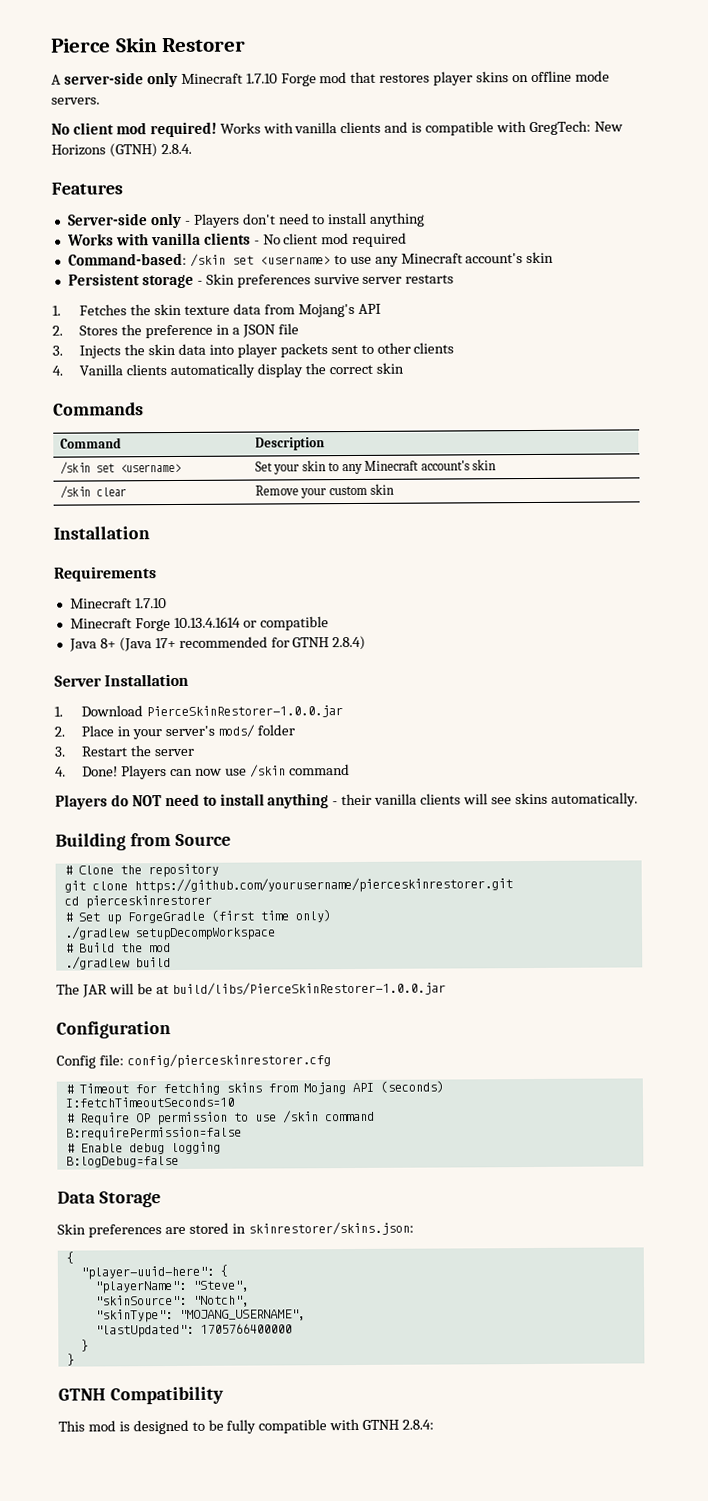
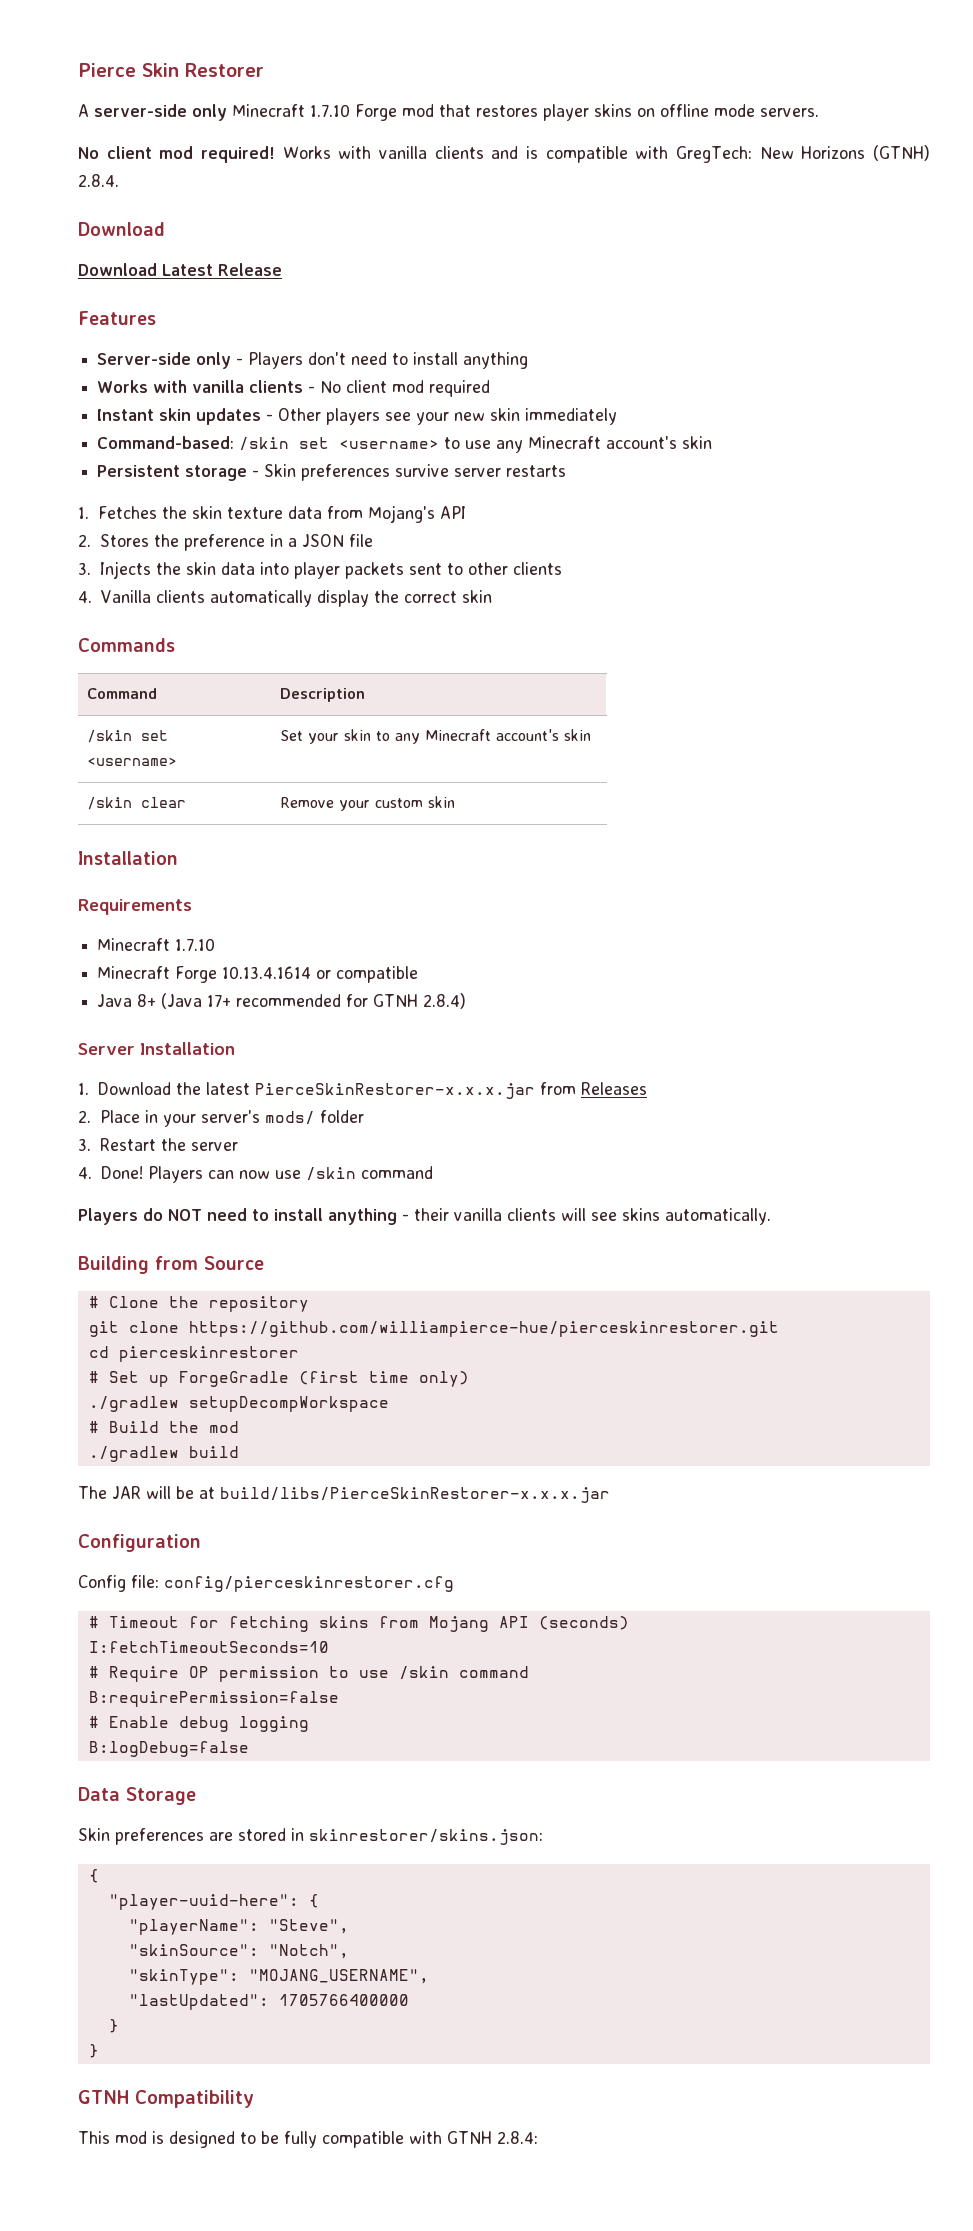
  Works with vanilla clients and is compatible with GregTech: New Horizons (GTNH) 2.8.4.
+ Download
+ Download Latest Release
+ Instant skin updates - Other players see your new skin immediately
- 1. Download PierceSkinRestorer-1.0.0.jar
+ 1. Download the latest PierceSkinRestorer-x.x.x.jar from Releases
- git clone https://github.com/yourusername/pierceskinrestorer.git
+ git clone https://github.com/williampierce-hue/pierceskinrestorer.git
- The JAR will be at build/libs/PierceSkinRestorer-1.0.0.jar
+ The JAR will be at build/libs/PierceSkinRestorer-x.x.x.jar

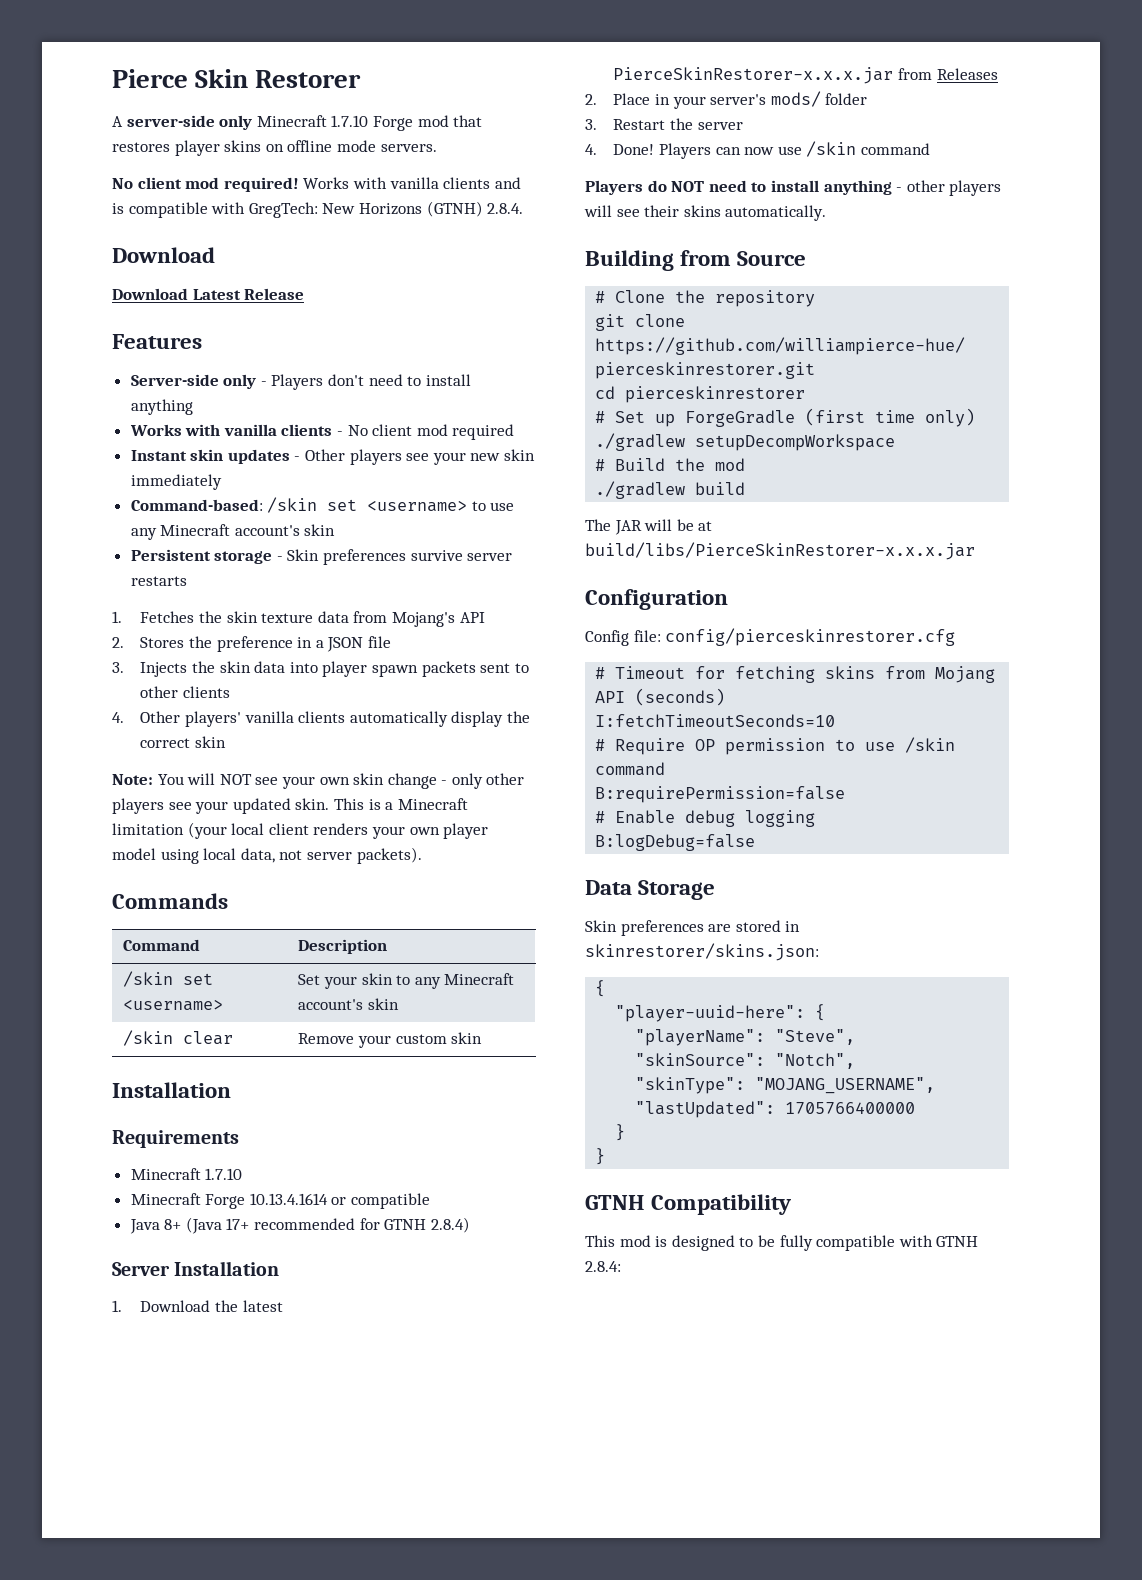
- 3. Injects the skin data into player packets sent to other clients
+ 3. Injects the skin data into player spawn packets sent to other clients
- 4. Vanilla clients automatically display the correct skin
+ 4. Other players' vanilla clients automatically display the correct skin
+ Note: You will NOT see your own skin change - only other players see your updated skin. This is a Minecraft limitation (your local client renders your own player model using local data, not server packets).
- Players do NOT need to install anything - their vanilla clients will see skins automatically.
+ Players do NOT need to install anything - other players will see their skins automatically.

